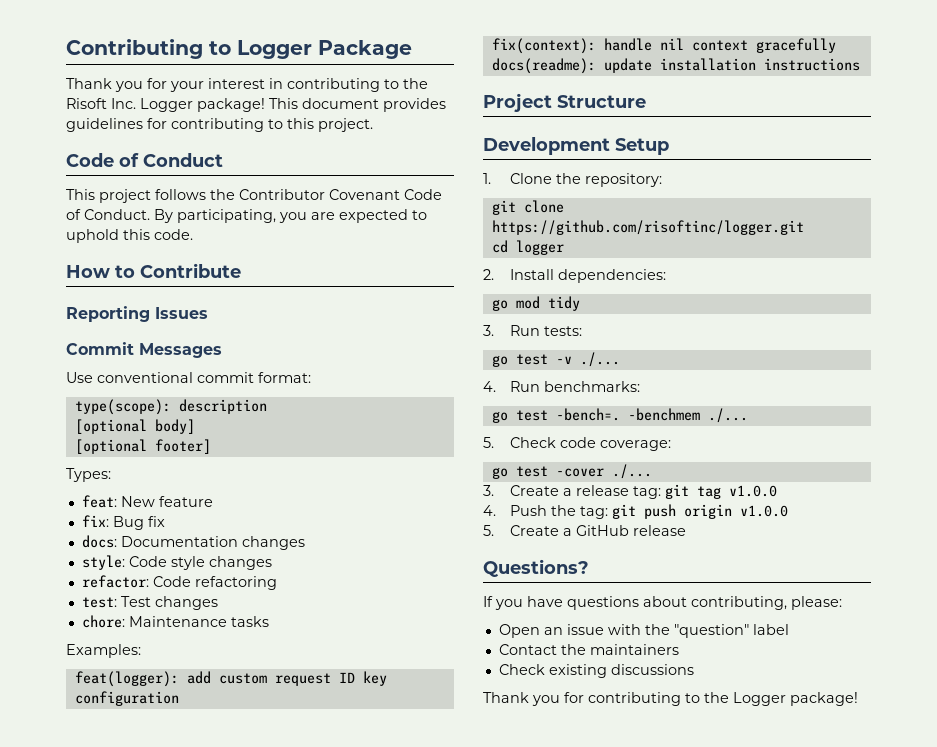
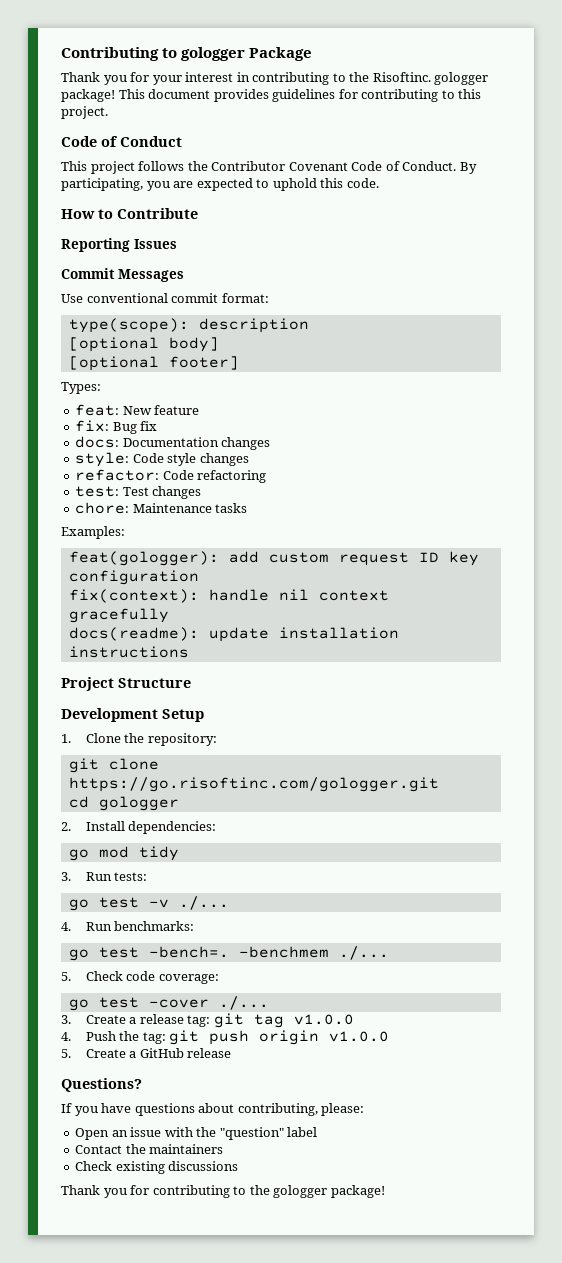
- Contributing to Logger Package
+ Contributing to gologger Package
- Thank you for your interest in contributing to the Risoft Inc. Logger package!
+ Thank you for your interest in contributing to the Risoftinc. gologger package!
- feat(logger): add custom request ID key configuration
+ feat(gologger): add custom request ID key configuration
- git clone https://github.com/risoftinc/logger.git
+ git clone https://go.risoftinc.com/gologger.git
- cd logger
+ cd gologger
- Thank you for contributing to the Logger package!
+ Thank you for contributing to the gologger package!

